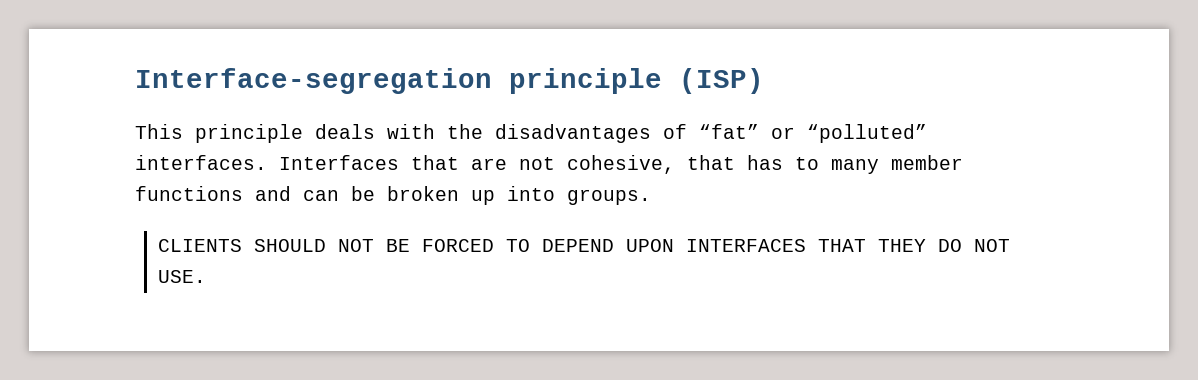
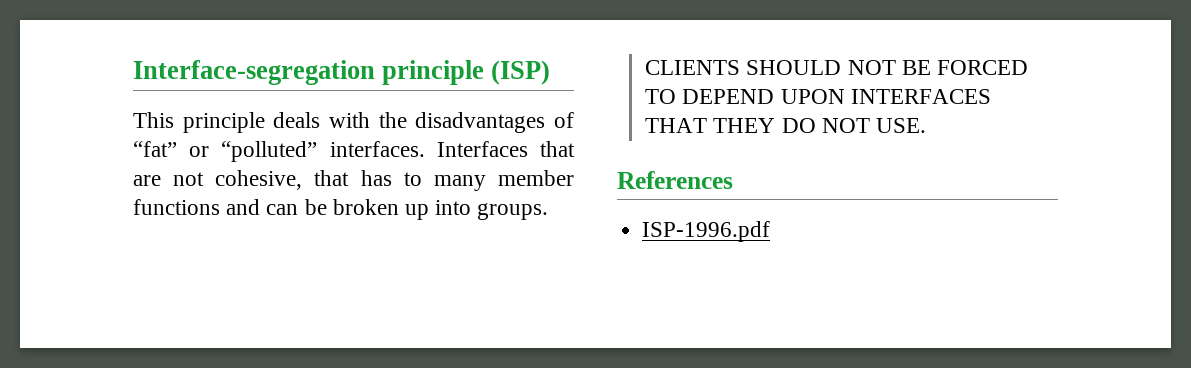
+ References
+ ISP-1996.pdf

